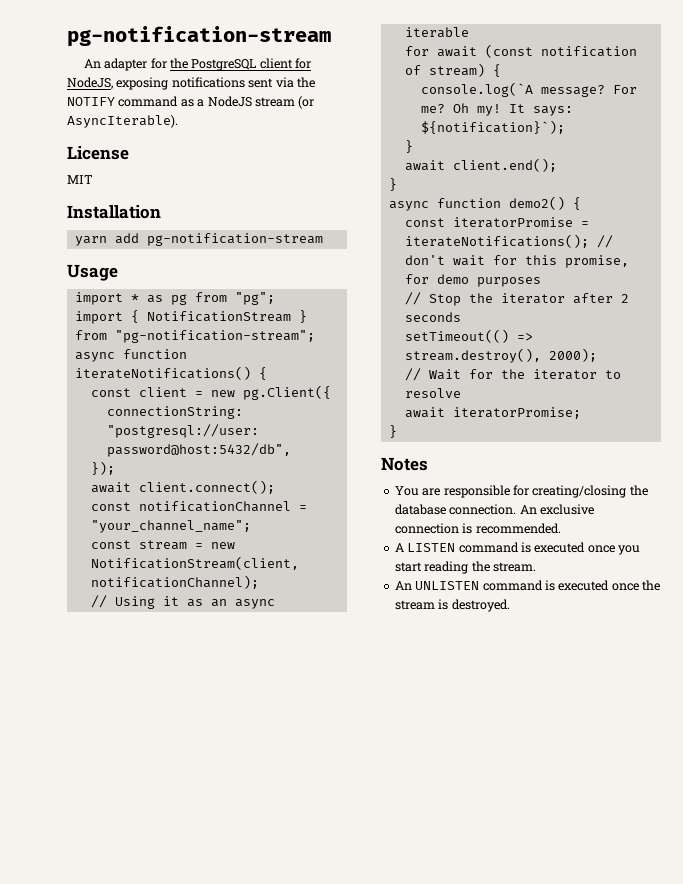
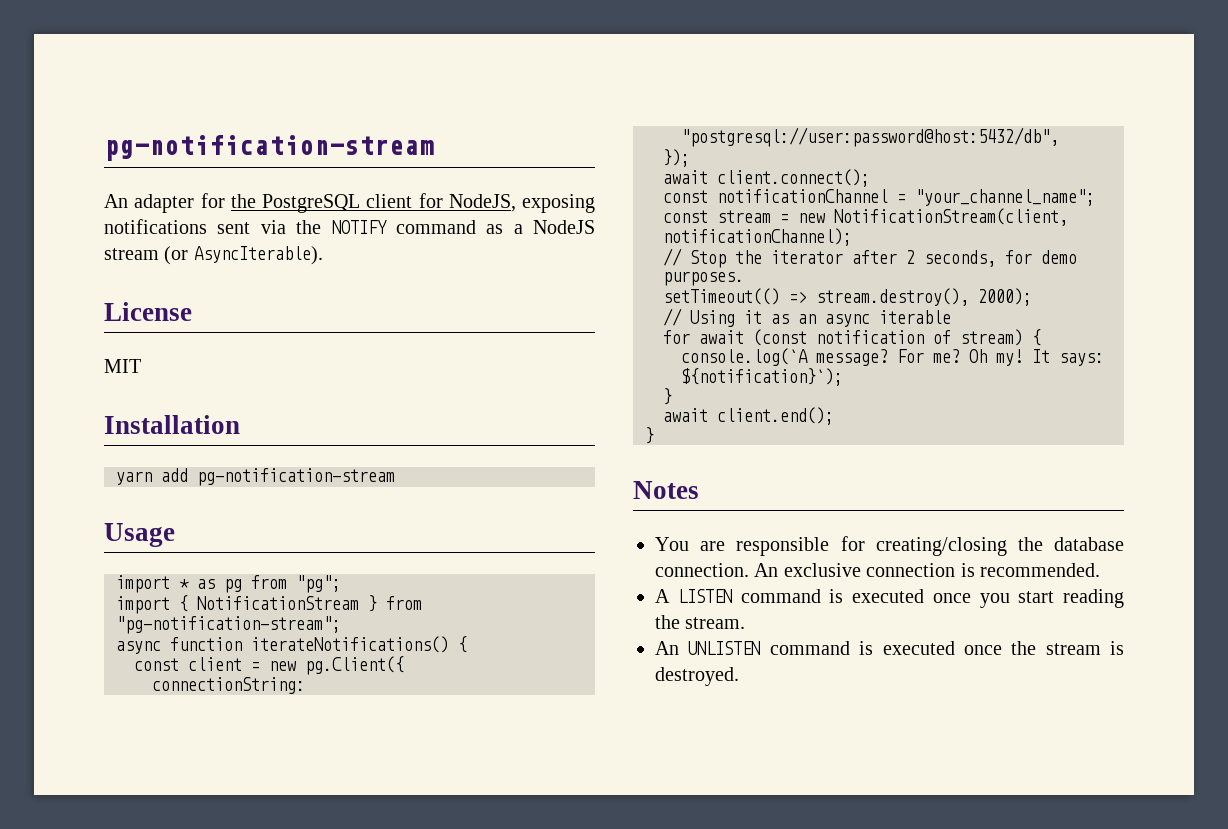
+ // Stop the iterator after 2 seconds, for demo purposes.
+ setTimeout(() => stream.destroy(), 2000);
- async function demo2() {
- const iteratorPromise = iterateNotifications(); // don't wait for this promise, for demo purposes
- // Stop the iterator after 2 seconds
- setTimeout(() => stream.destroy(), 2000);
- // Wait for the iterator to resolve
- await iteratorPromise;
- }

